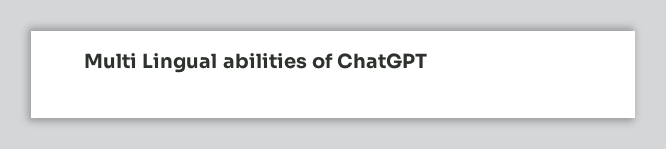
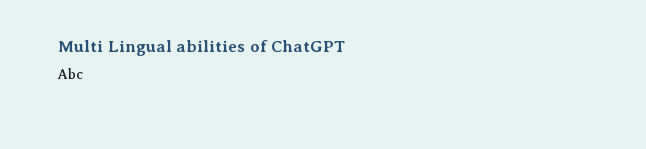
+ Abc

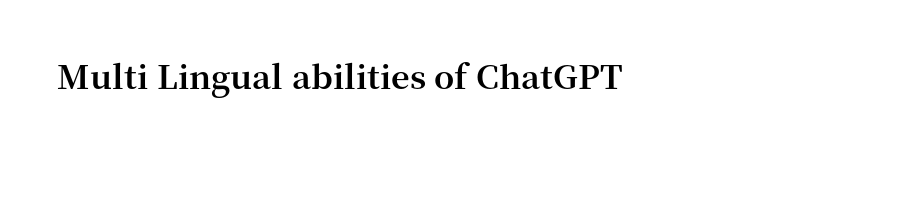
- Abc

